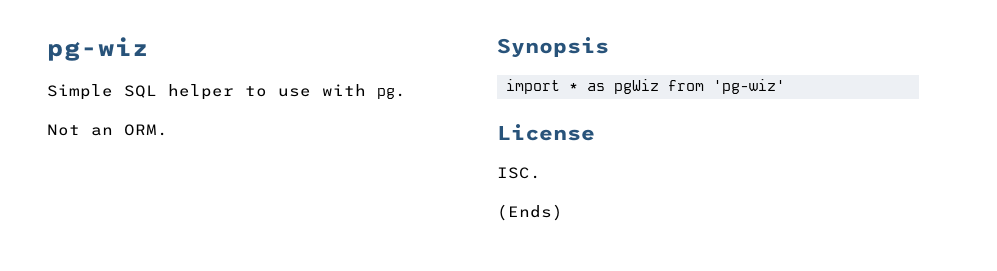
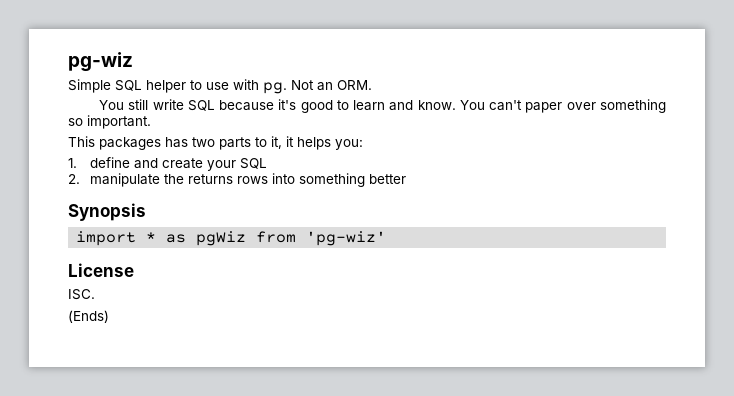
- Simple SQL helper to use with pg.
- Not an ORM.
+ Simple SQL helper to use with pg. Not an ORM.
+ You still write SQL because it's good to learn and know. You can't paper over something so important.
+ This packages has two parts to it, it helps you:
+ 1. define and create your SQL
+ 2. manipulate the returns rows into something better

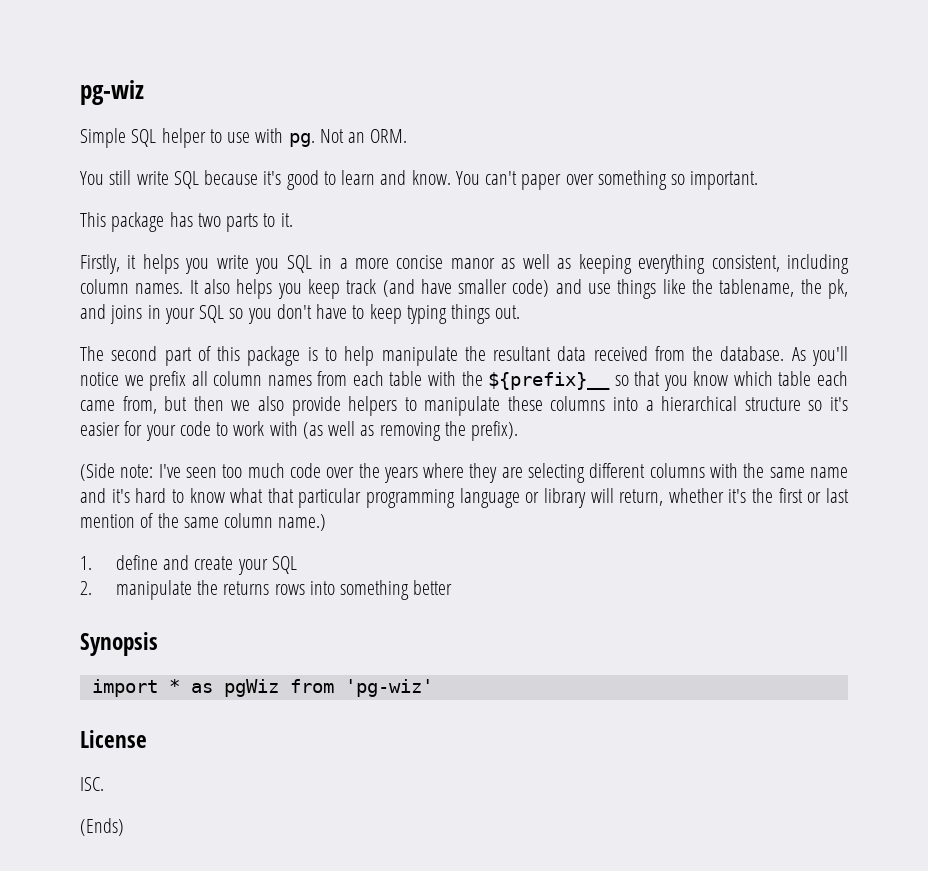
- This packages has two parts to it, it helps you:
+ This package has two parts to it.
+ Firstly, it helps you write you SQL in a more concise manor as well as keeping everything consistent, including column names. It also helps you keep track (and have smaller code) and use things like the tablename, the pk, and joins in your SQL so you don't have to keep typing things out.
+ The second part of this package is to help manipulate the resultant data received from the database. As you'll notice we prefix all column names from each table with the ${prefix}__ so that you know which table each came from, but then we also provide helpers to manipulate these columns into a hierarchical structure so it's easier for your code to work with (as well as removing the prefix).
+ (Side note: I've seen too much code over the years where they are selecting different columns with the same name and it's hard to know what that particular programming language or library will return, whether it's the first or last mention of the same column name.)

